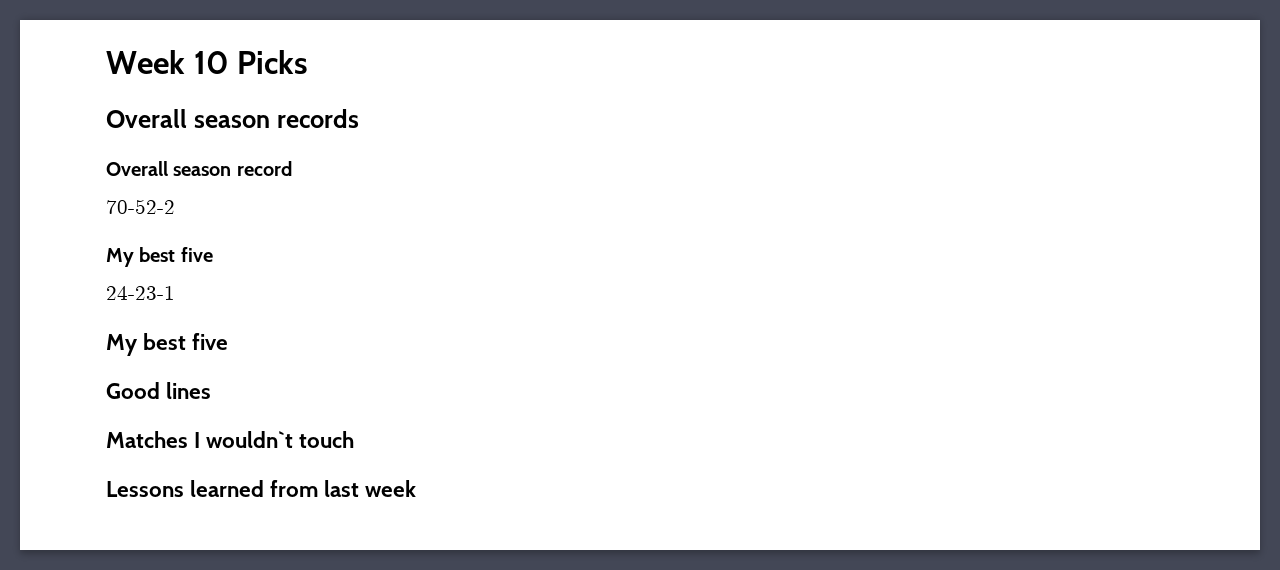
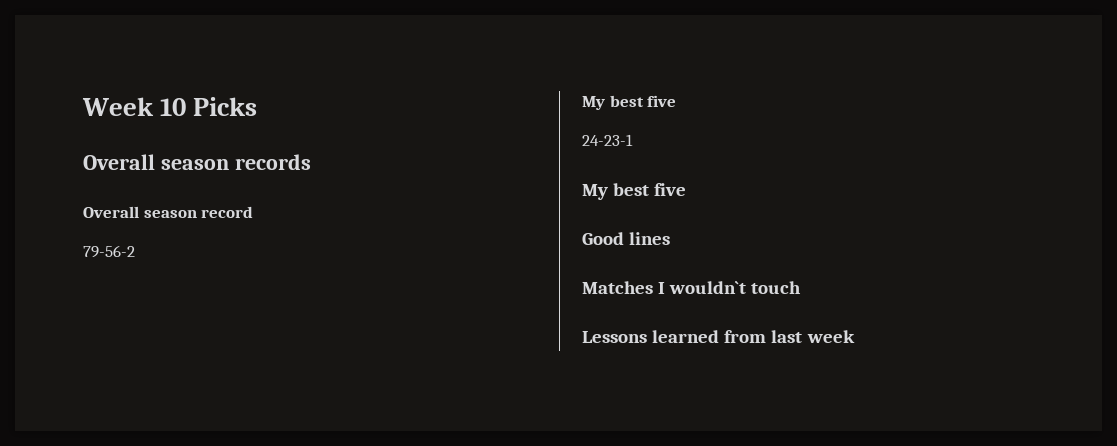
- 70-52-2
+ 79-56-2

